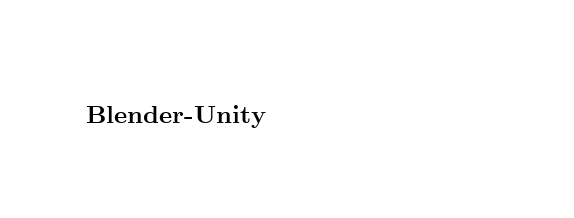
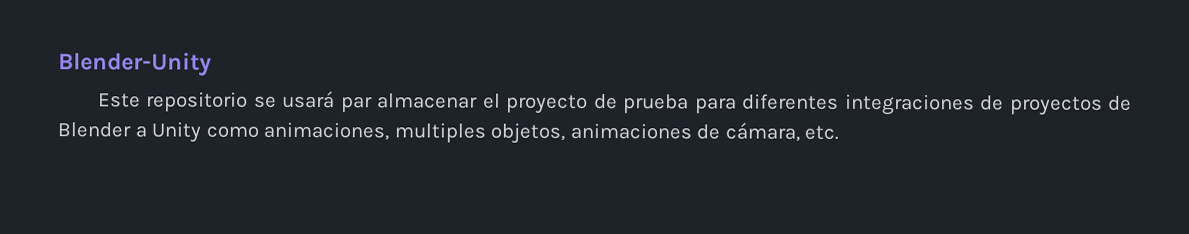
+ Este repositorio se usará par almacenar el proyecto de prueba para diferentes integraciones de proyectos de Blender a Unity como animaciones, multiples objetos, animaciones de cámara, etc.

